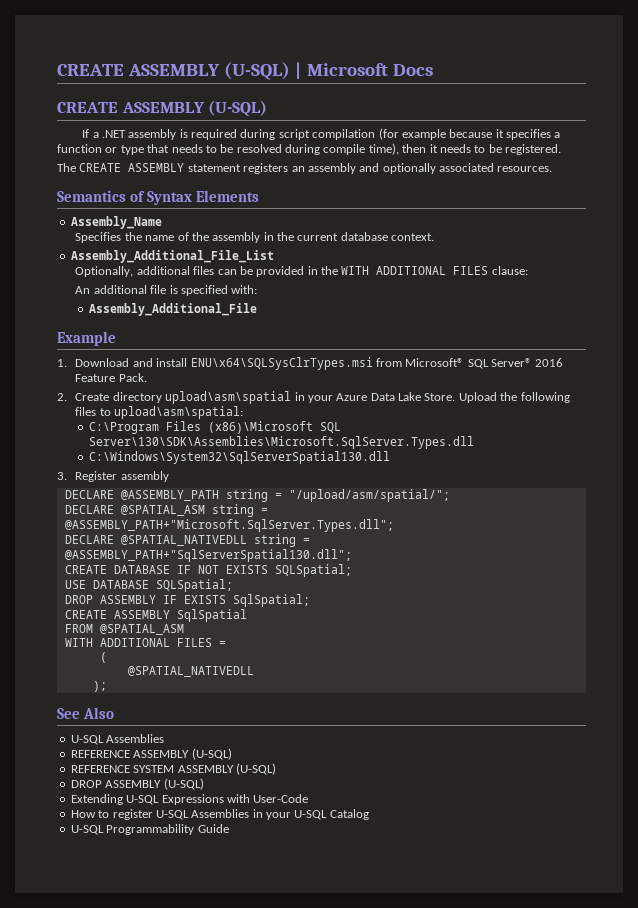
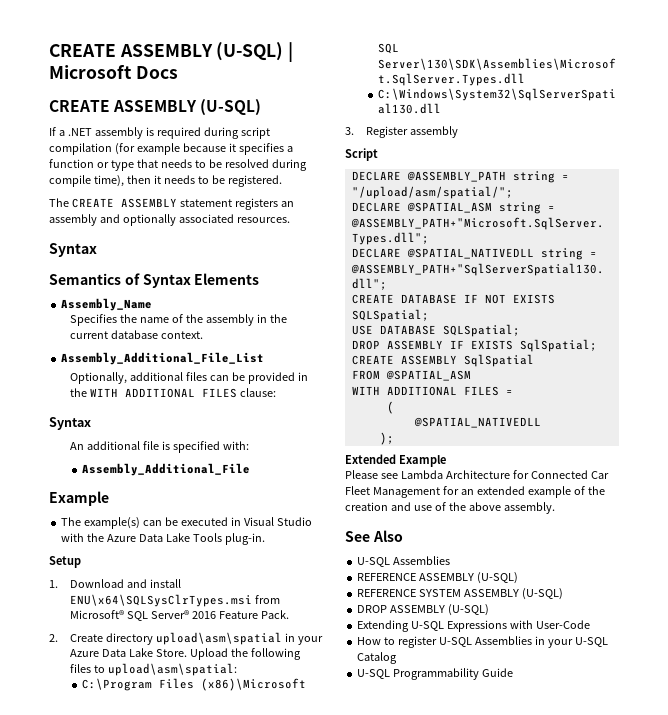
  The CREATE ASSEMBLY statement registers an assembly and optionally associated resources.
+ Syntax
  Optionally, additional files can be provided in the WITH ADDITIONAL FILES clause:
+ Syntax
+ The example(s) can be executed in Visual Studio with the Azure Data Lake Tools plug-in.
+ Setup
+ Script
+ Extended Example
+ Please see Lambda Architecture for Connected Car Fleet Management for an extended example of the creation and use of the above assembly.

